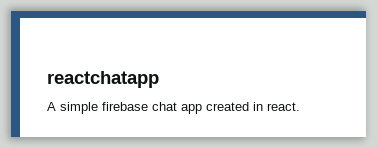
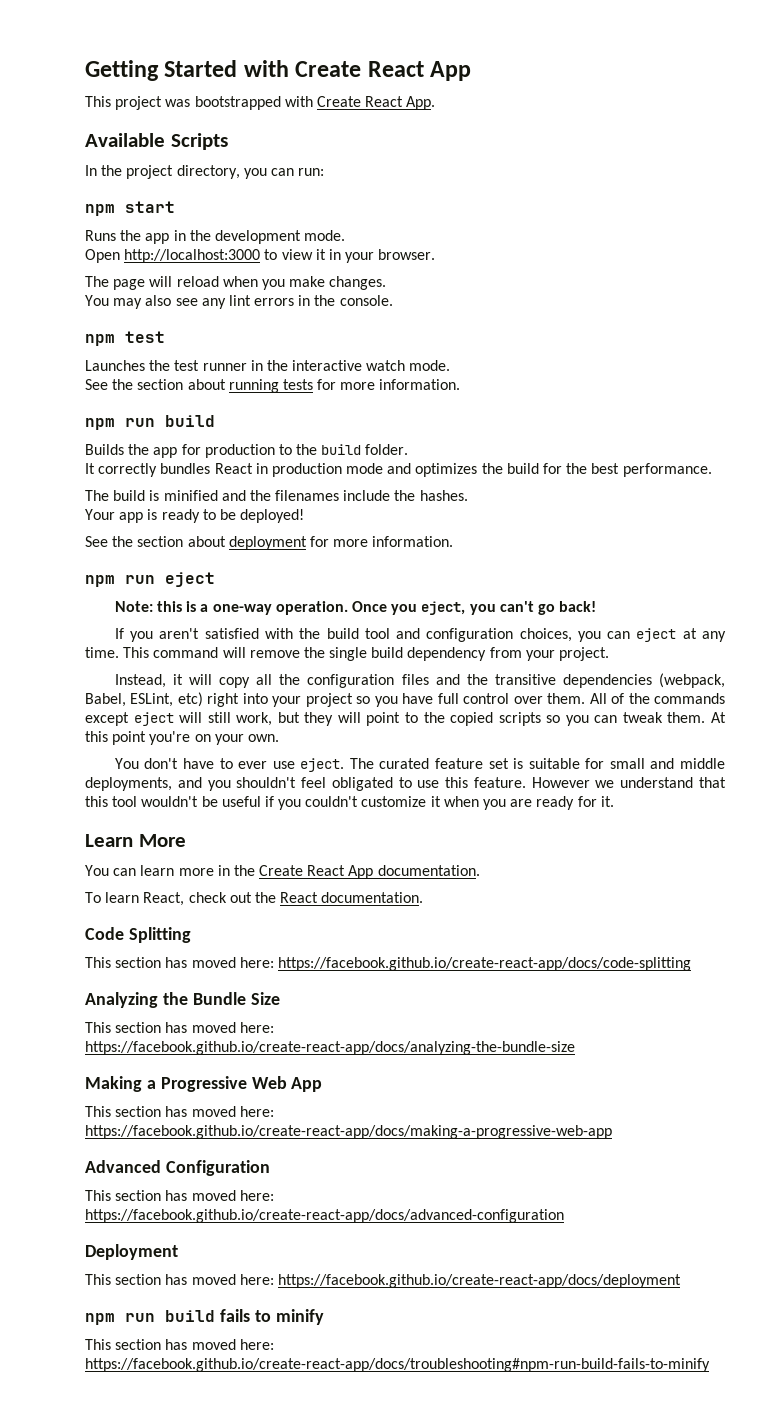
- reactchatapp
- A simple firebase chat app created in react.
+ Getting Started with Create React App
+ This project was bootstrapped with Create React App.
+ Available Scripts
+ In the project directory, you can run:
+ npm start
+ Runs the app in the development mode.
+ Open http://localhost:3000 to view it in your browser.
+ The page will reload when you make changes.
+ You may also see any lint errors in the console.
+ npm test
+ Launches the test runner in the interactive watch mode.
+ See the section about running tests for more information.
+ npm run build
+ Builds the app for production to the build folder.
+ It correctly bundles React in production mode and optimizes the build for the best performance.
+ The build is minified and the filenames include the hashes.
+ Your app is ready to be deployed!
+ See the section about deployment for more information.
+ npm run eject
+ Note: this is a one-way operation. Once you eject, you can't go back!
+ If you aren't satisfied with the build tool and configuration choices, you can eject at any time. This command will remove the single build dependency from your project.
+ Instead, it will copy all the configuration files and the transitive dependencies (webpack, Babel, ESLint, etc) right into your project so you have full control over them. All of the commands except eject will still work, but they will point to the copied scripts so you can tweak them. At this point you're on your own.
+ You don't have to ever use eject. The curated feature set is suitable for small and middle deployments, and you shouldn't feel obligated to use this feature. However we understand that this tool wouldn't be useful if you couldn't customize it when you are ready for it.
+ Learn More
+ You can learn more in the Create React App documentation.
+ To learn React, check out the React documentation.
+ Code Splitting
+ This section has moved here: https://facebook.github.io/create-react-app/docs/code-splitting
+ Analyzing the Bundle Size
+ This section has moved here: https://facebook.github.io/create-react-app/docs/analyzing-the-bundle-size
+ Making a Progressive Web App
+ This section has moved here: https://facebook.github.io/create-react-app/docs/making-a-progressive-web-app
+ Advanced Configuration
+ This section has moved here: https://facebook.github.io/create-react-app/docs/advanced-configuration
+ Deployment
+ This section has moved here: https://facebook.github.io/create-react-app/docs/deployment
+ npm run build fails to minify
+ This section has moved here: https://facebook.github.io/create-react-app/docs/troubleshooting#npm-run-build-fails-to-minify

